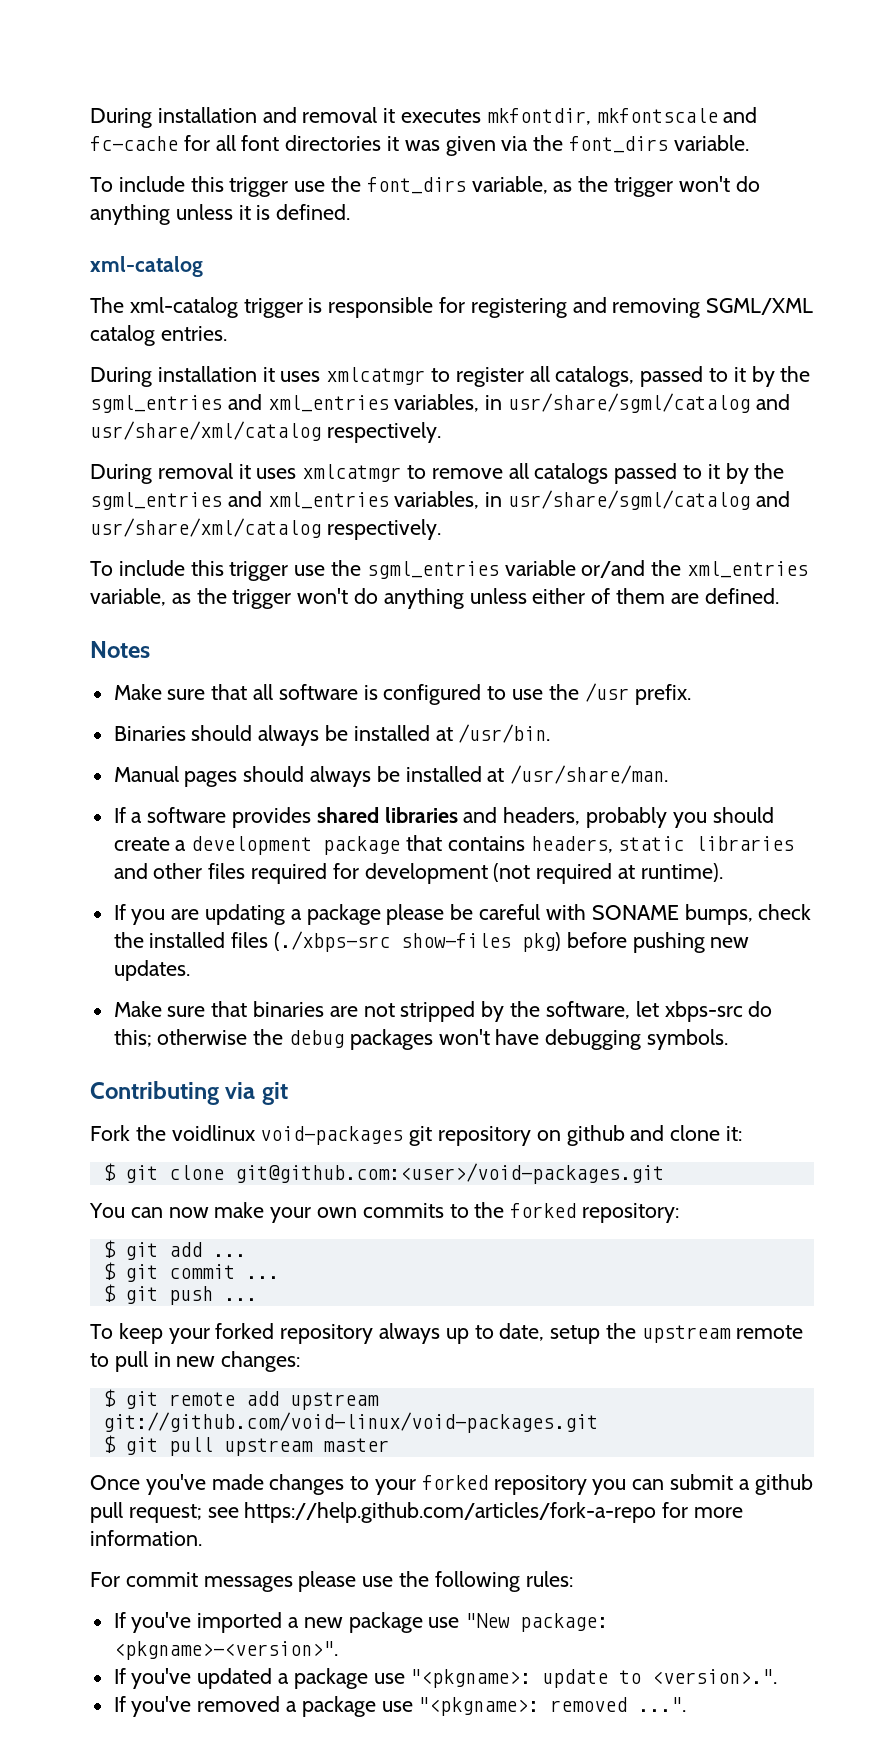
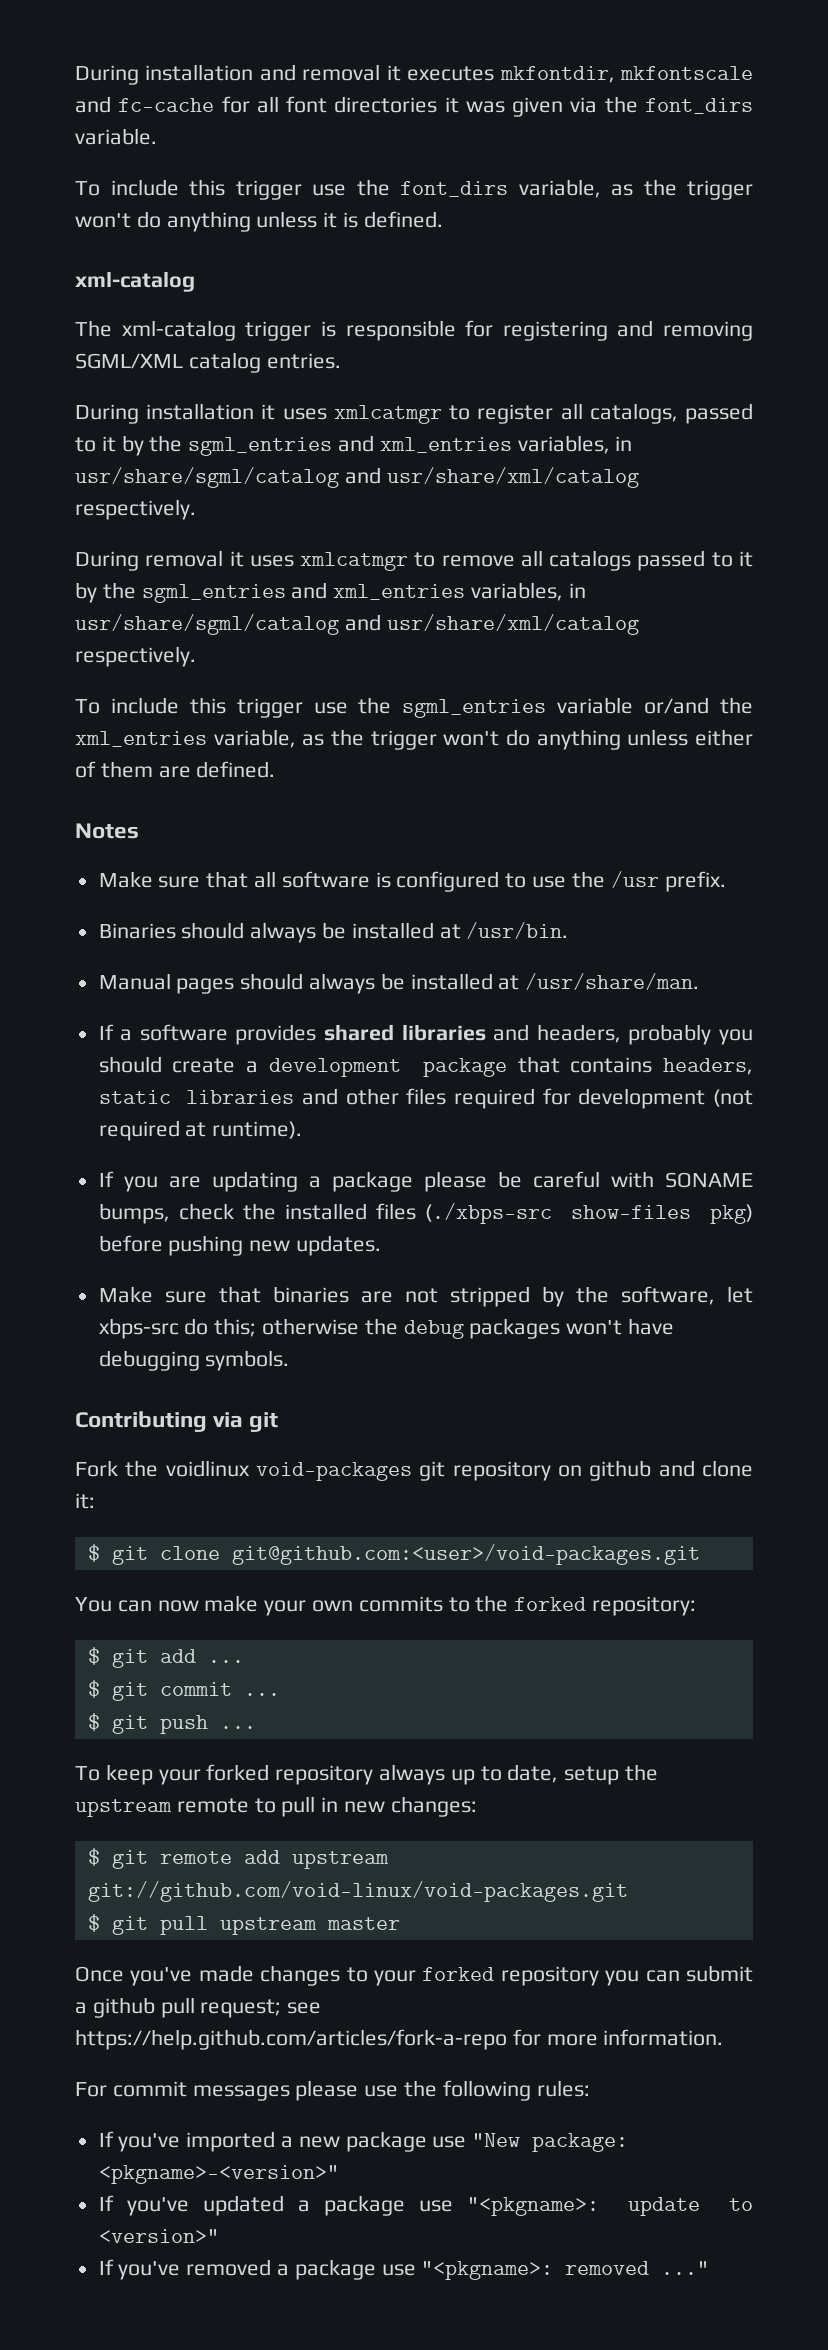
- If you've imported a new package use "New package: <pkgname>-<version>".
+ If you've imported a new package use "New package: <pkgname>-<version>"
- If you've updated a package use "<pkgname>: update to <version>.".
+ If you've updated a package use "<pkgname>: update to <version>"
- If you've removed a package use "<pkgname>: removed ...".
+ If you've removed a package use "<pkgname>: removed ..."

